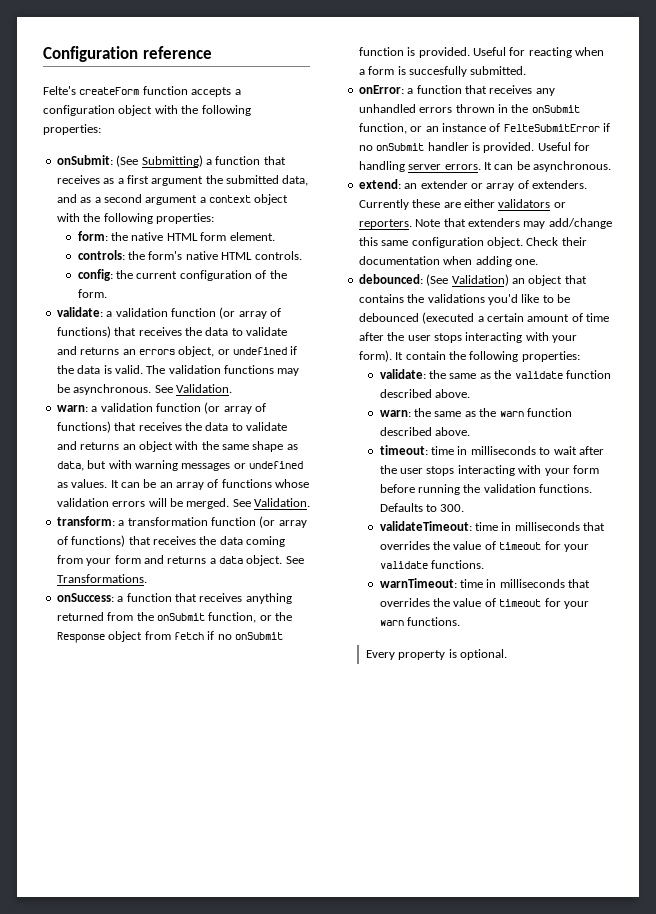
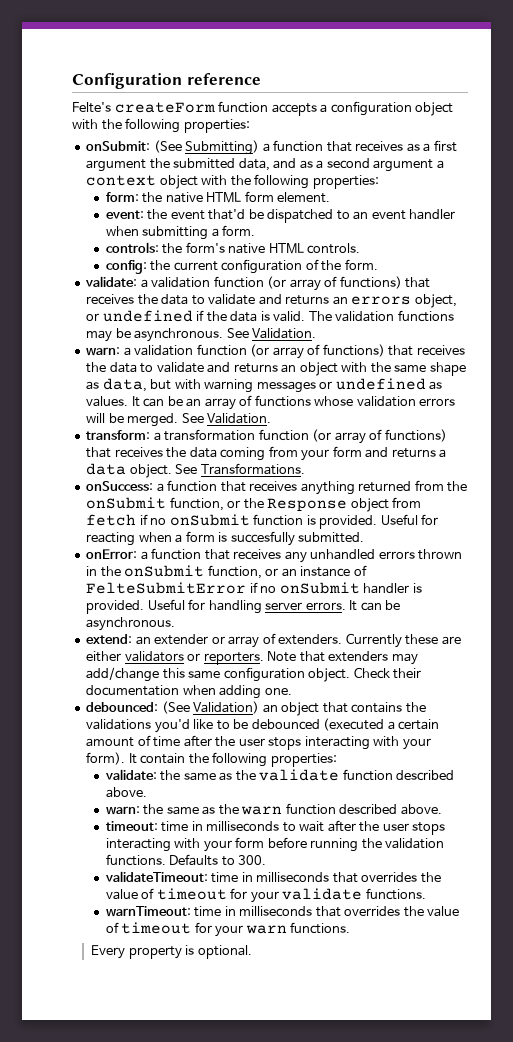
+ event: the event that'd be dispatched to an event handler when submitting a form.

